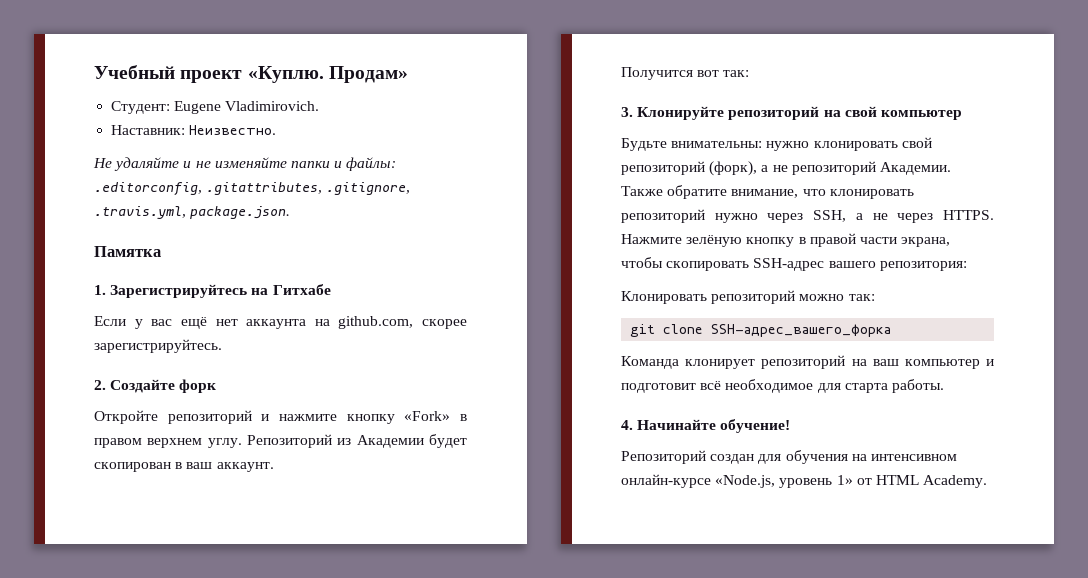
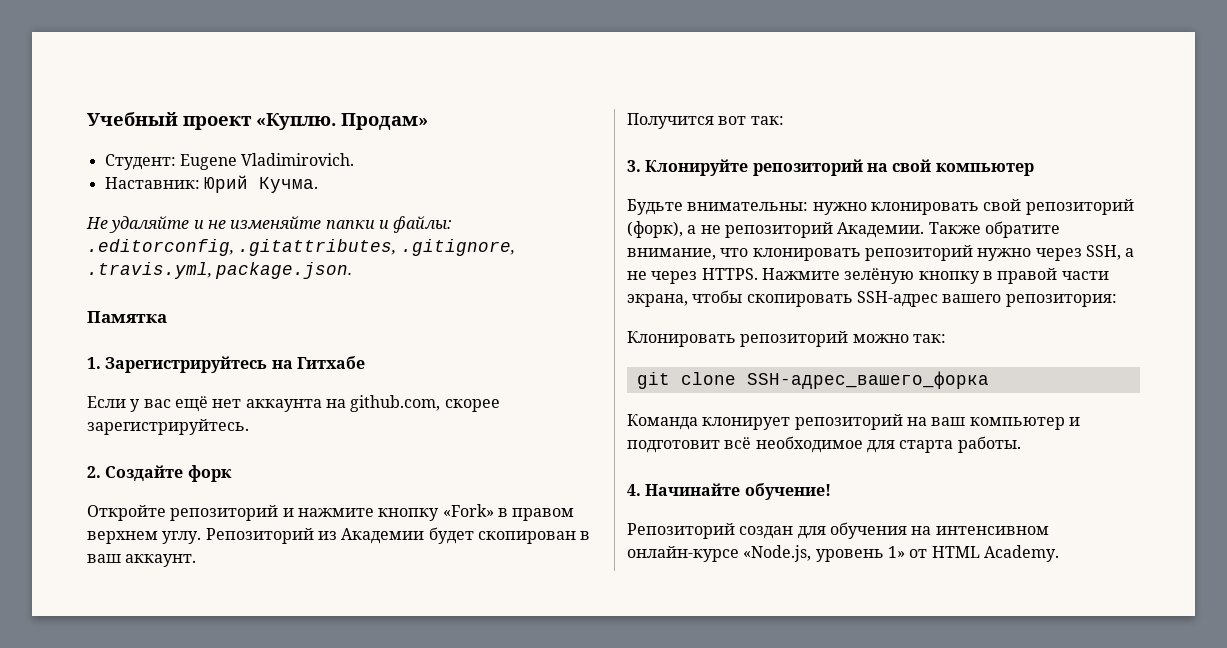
- Наставник: Неизвестно.
+ Наставник: Юрий Кучма.

